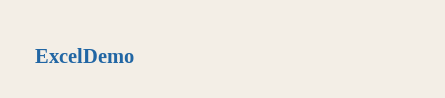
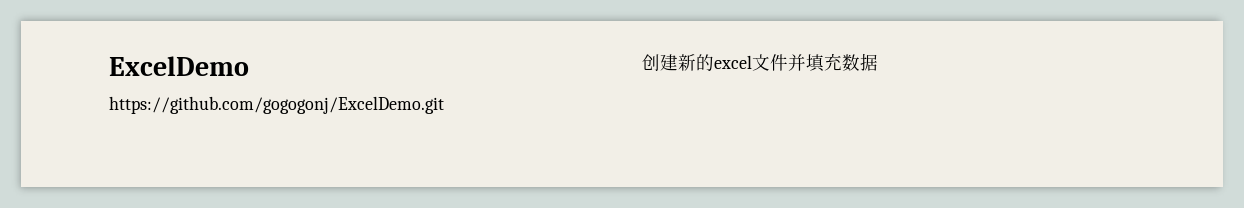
+ https://github.com/gogogonj/ExcelDemo.git
+ 创建新的excel文件并填充数据

